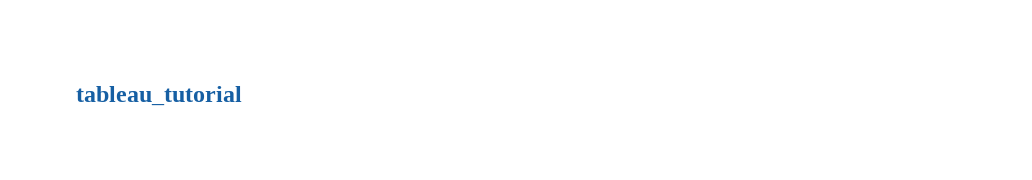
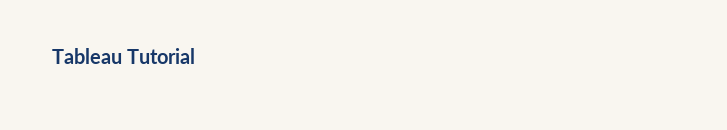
- tableau_tutorial
+ Tableau Tutorial

